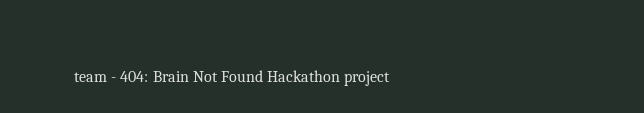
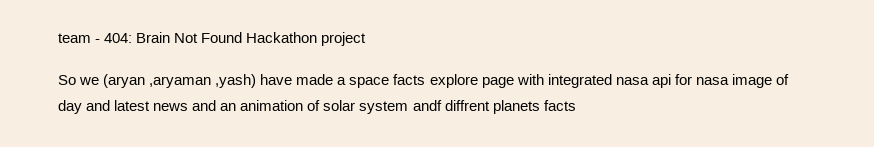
+ So we (aryan ,aryaman ,yash) have made a space facts explore page with integrated nasa api for nasa image of day and latest news and an animation of solar system andf diffrent planets facts

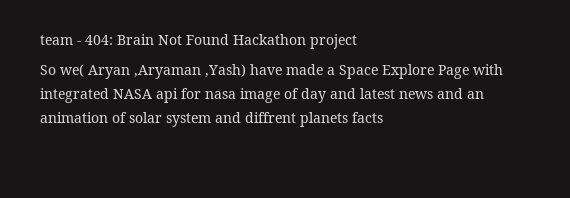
- So we (aryan ,aryaman ,yash) have made a space facts explore page with integrated nasa api for nasa image of day and latest news and an animation of solar system andf diffrent planets facts
+ So we( Aryan ,Aryaman ,Yash) have made a Space Explore Page with integrated NASA api for nasa image of day and latest news and an animation of solar system and diffrent planets facts

